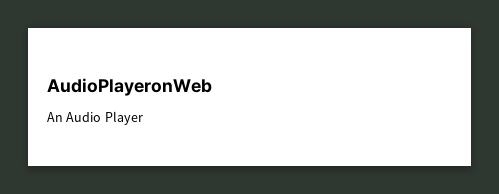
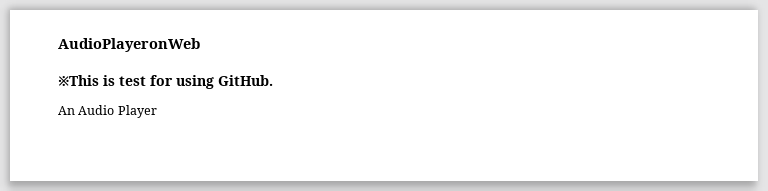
+ ※This is test for using GitHub.

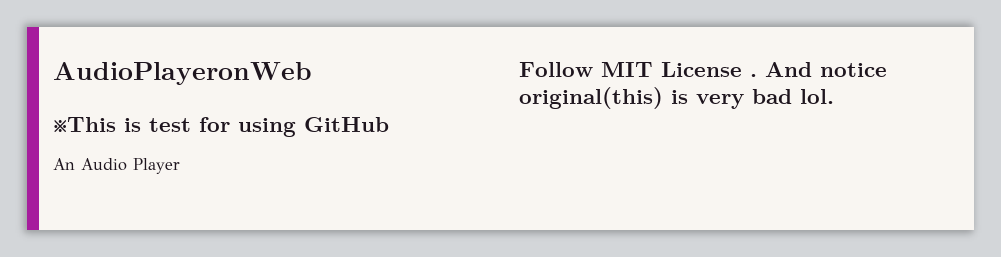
- ※This is test for using GitHub.
+ ※This is test for using GitHub
+ Follow MIT License . And notice original(this) is very bad lol.

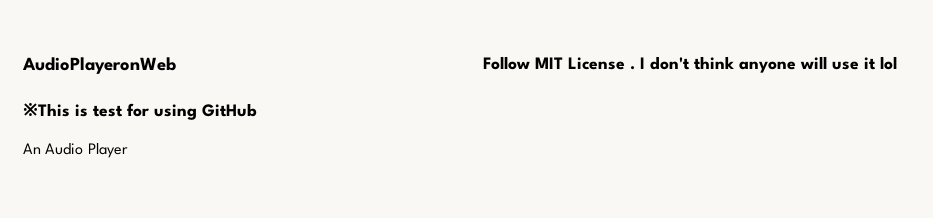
- And notice original(this) is very bad lol.
+ I don't think anyone will use it lol

